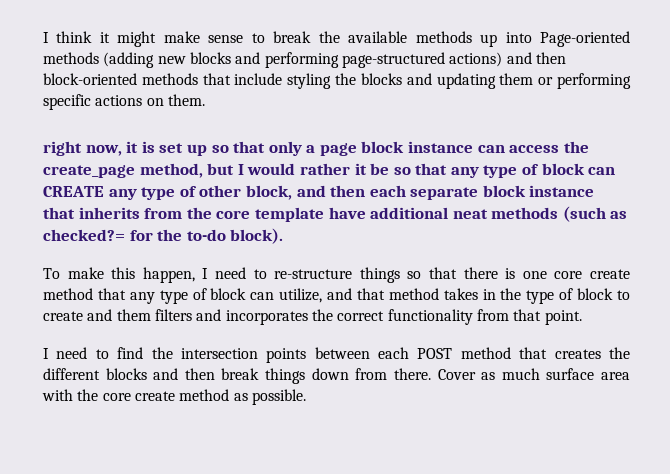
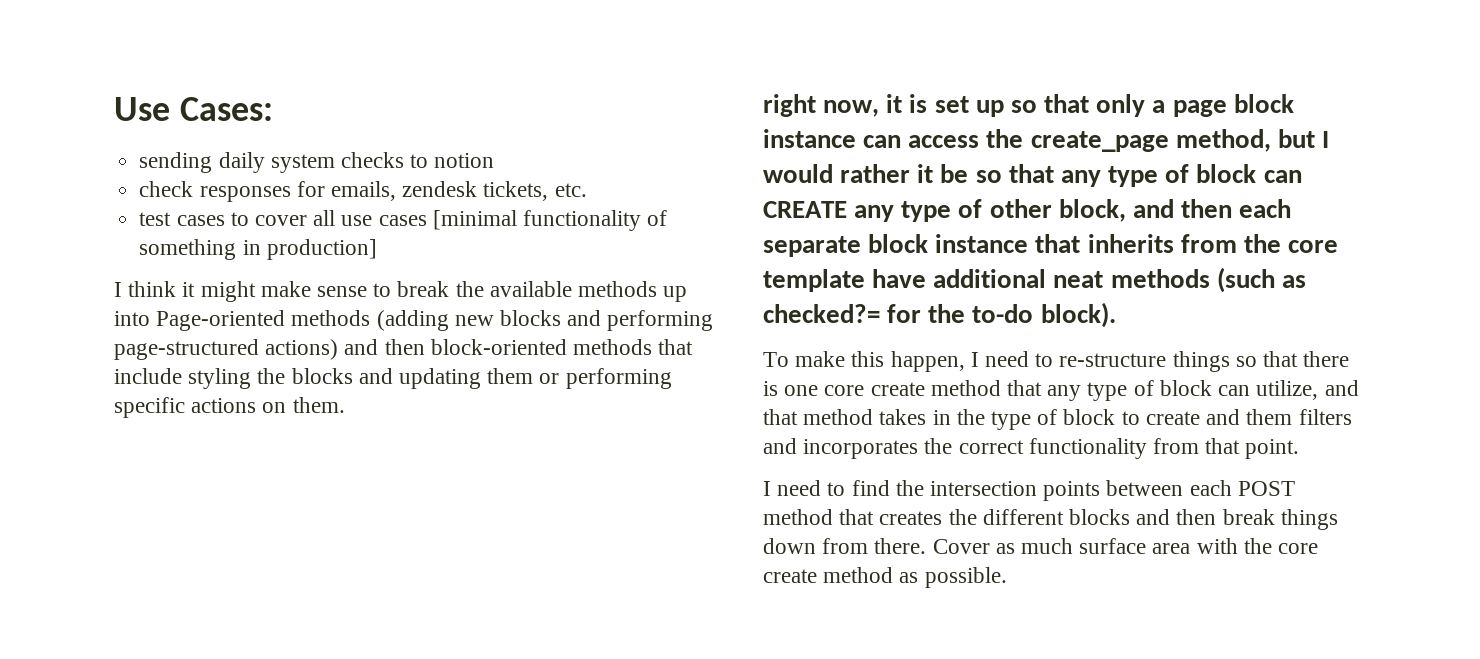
+ Use Cases:
+ sending daily system checks to notion
+ check responses for emails, zendesk tickets, etc.
+ test cases to cover all use cases [minimal functionality of something in production]

